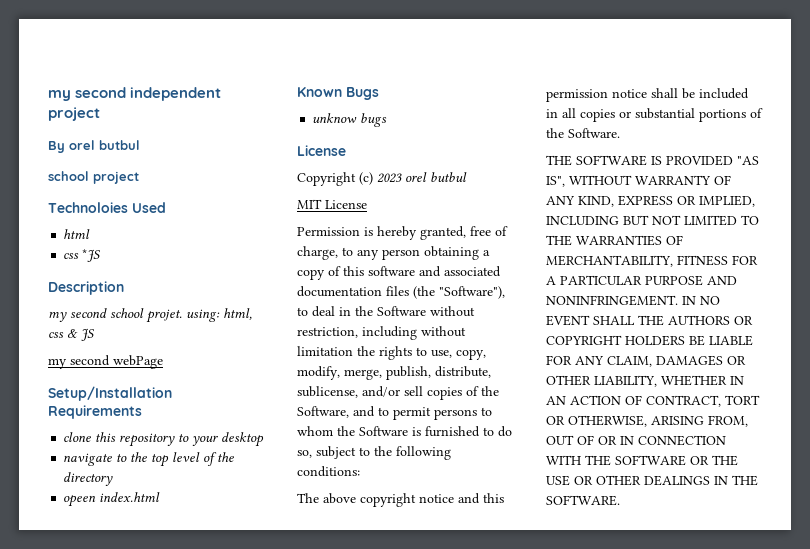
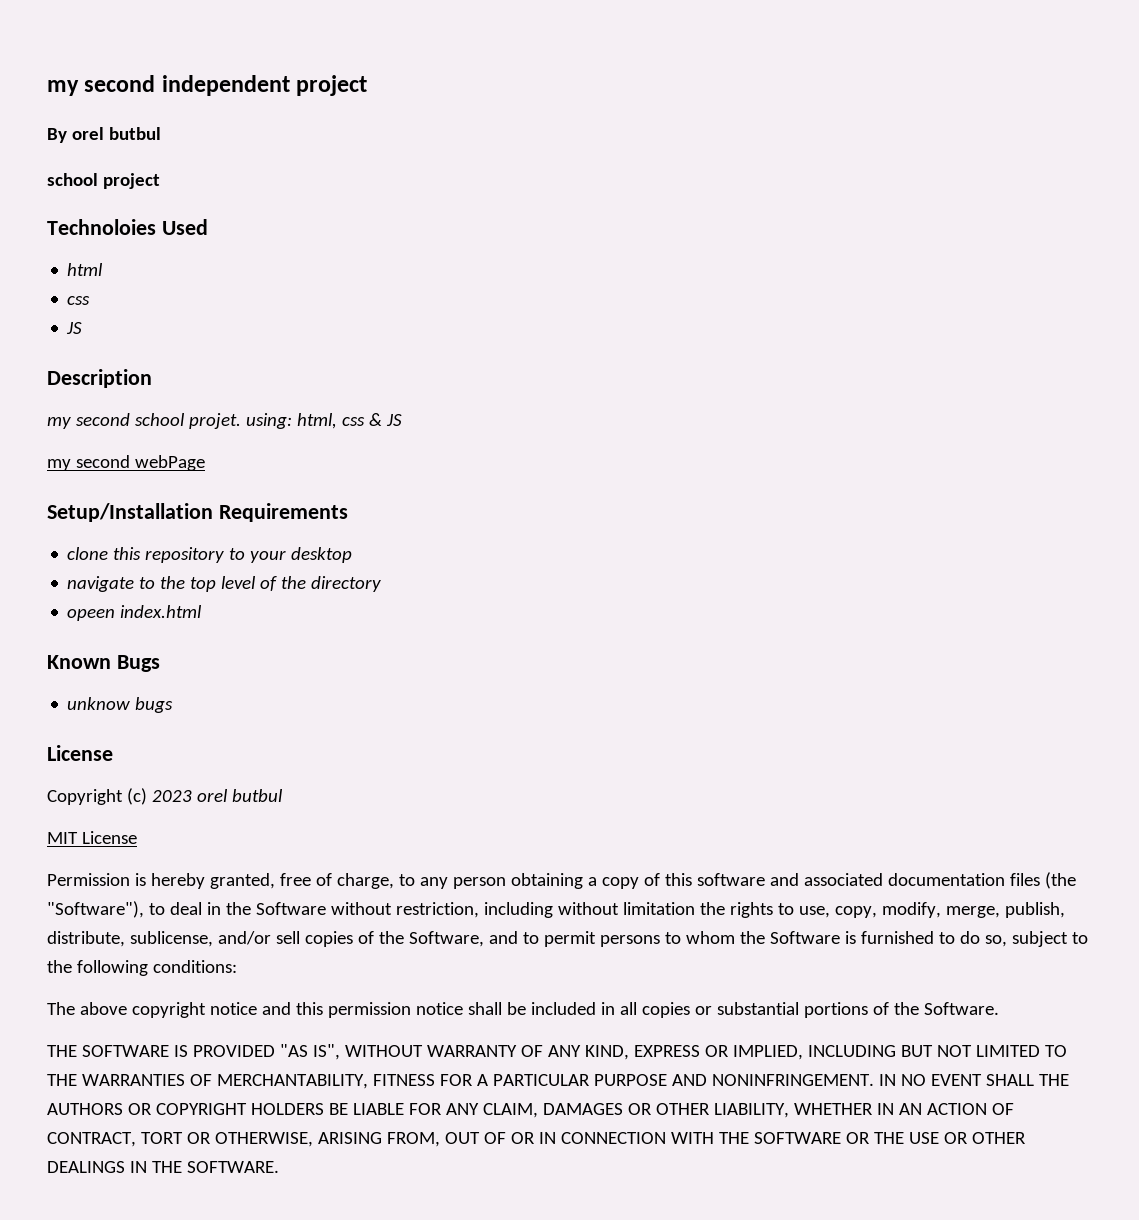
  html
- css *JS
+ css
+ JS

